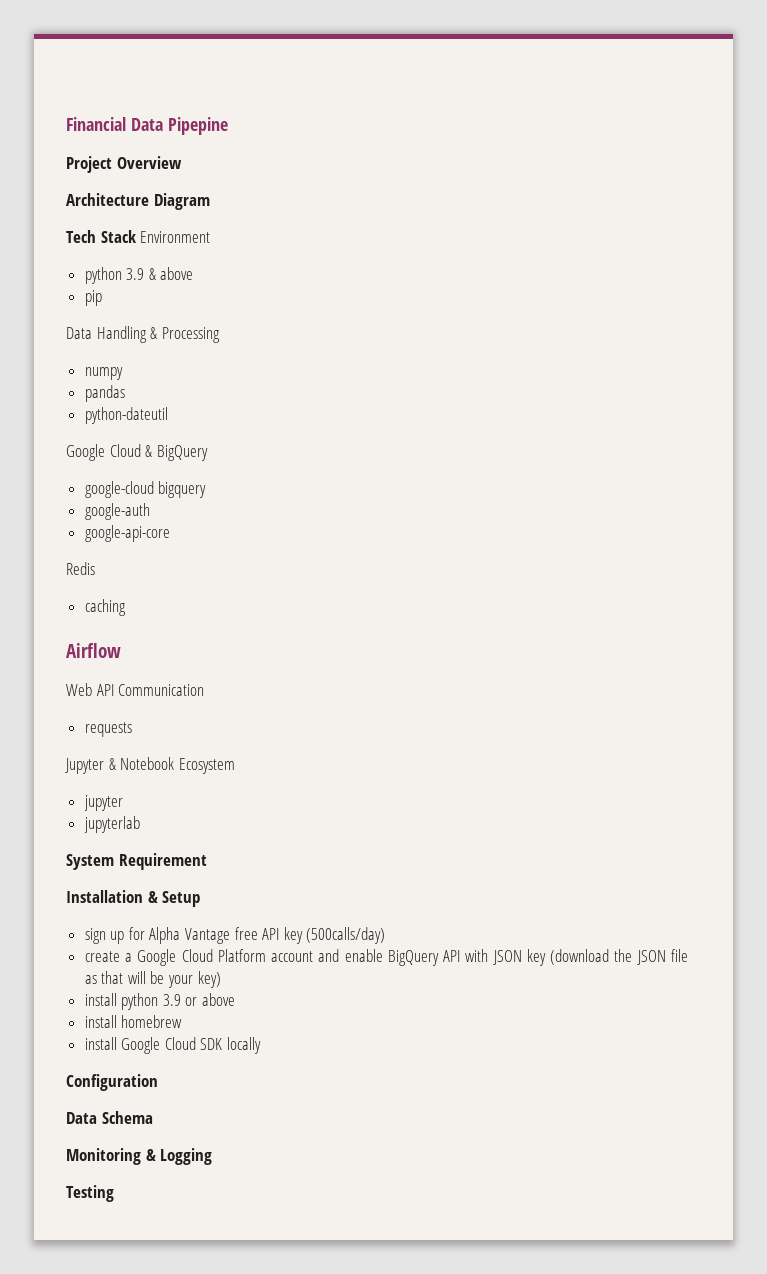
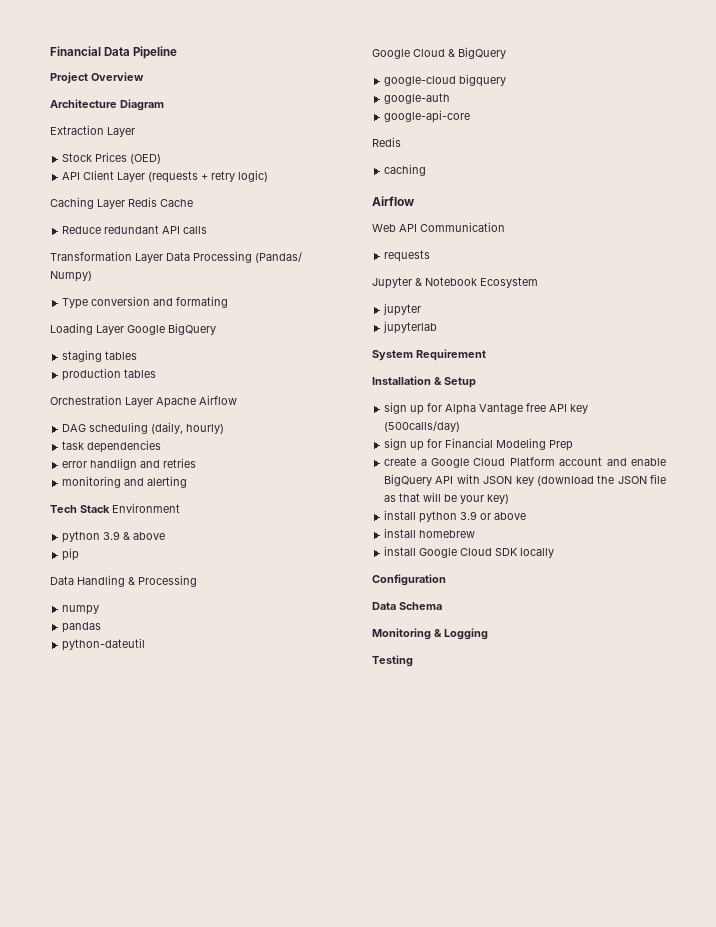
- Financial Data Pipepine
+ Financial Data Pipeline
+ Extraction Layer
+ Stock Prices (OED)
+ API Client Layer (requests + retry logic)
+ Caching Layer Redis Cache
+ Reduce redundant API calls
+ Transformation Layer Data Processing (Pandas/ Numpy)
+ Type conversion and formating
+ Loading Layer Google BigQuery
+ staging tables
+ production tables
+ Orchestration Layer Apache Airflow
+ DAG scheduling (daily, hourly)
+ task dependencies
+ error handlign and retries
+ monitoring and alerting
+ sign up for Financial Modeling Prep

